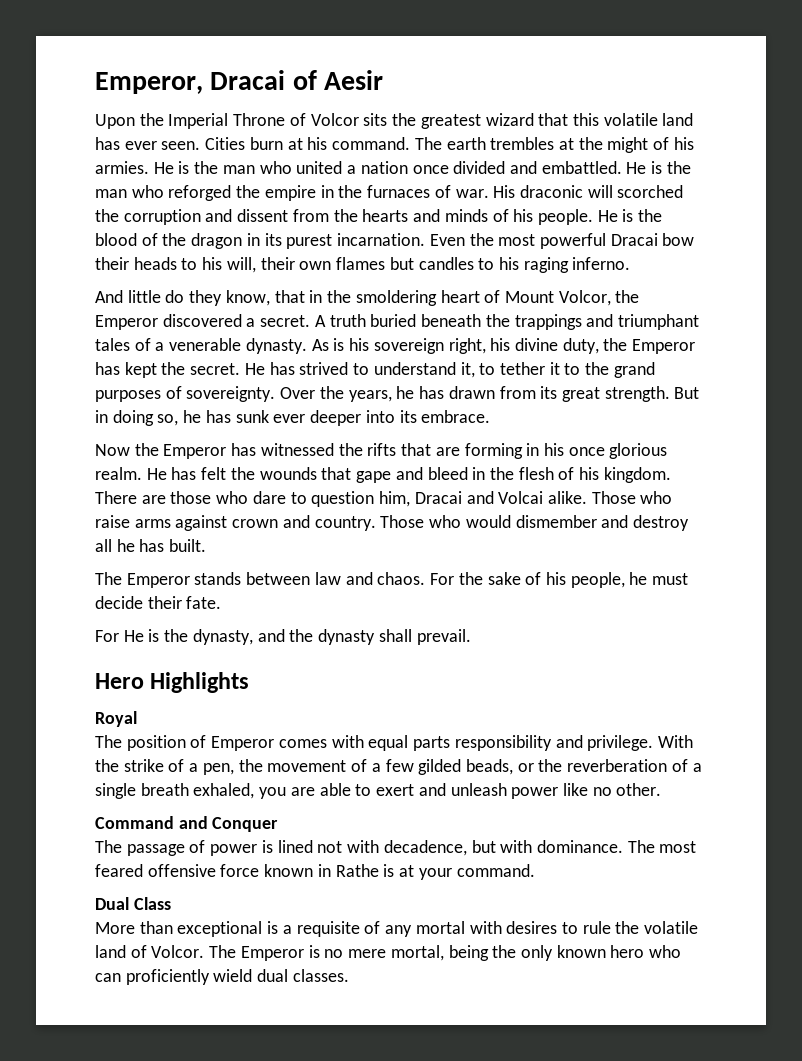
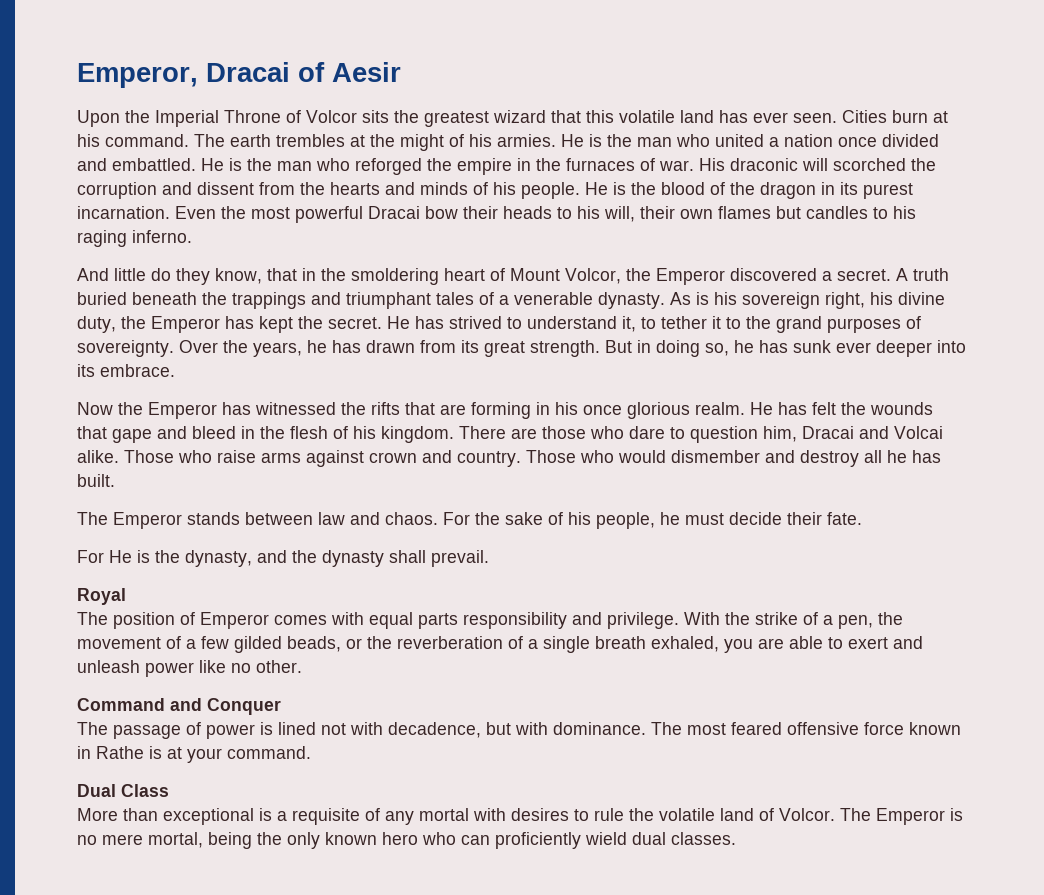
- Hero Highlights

